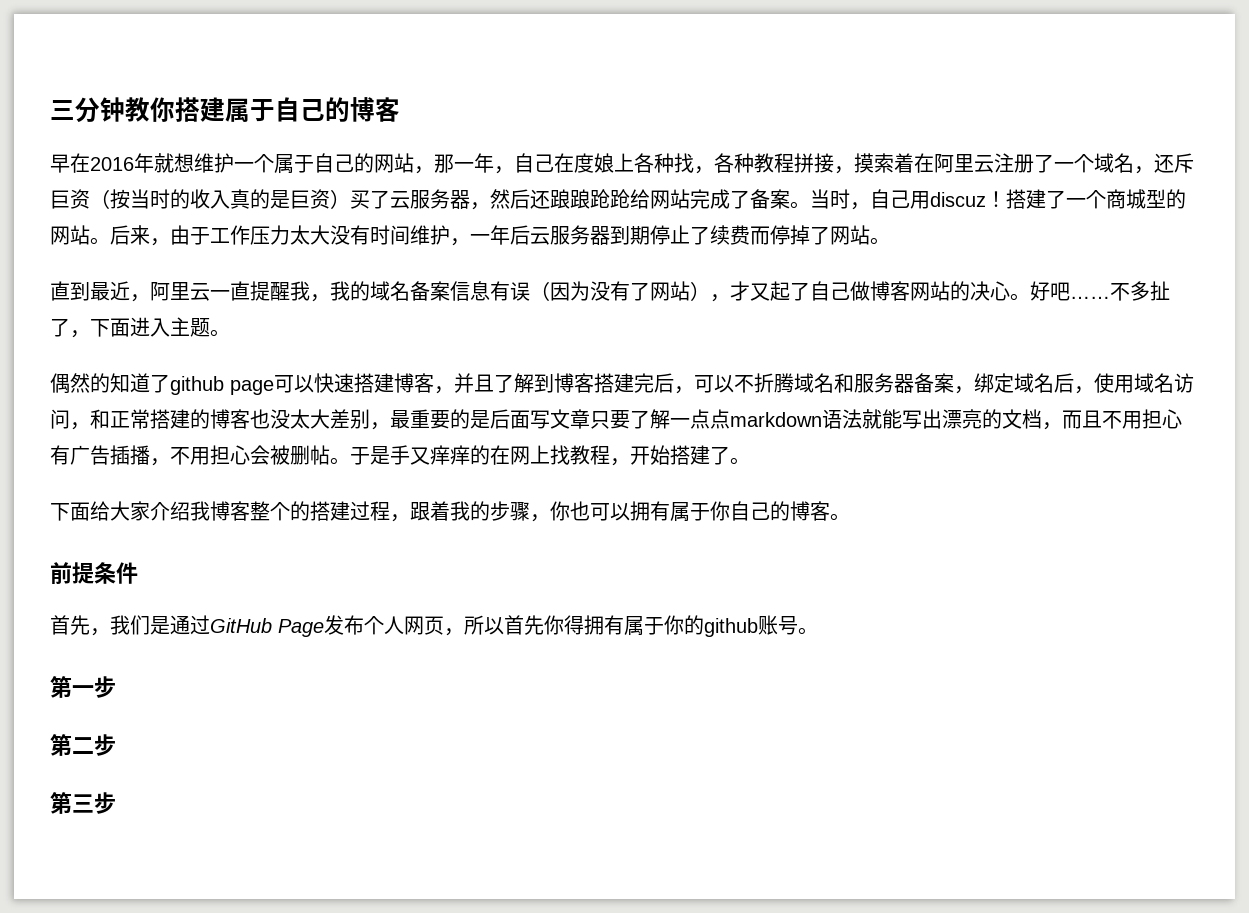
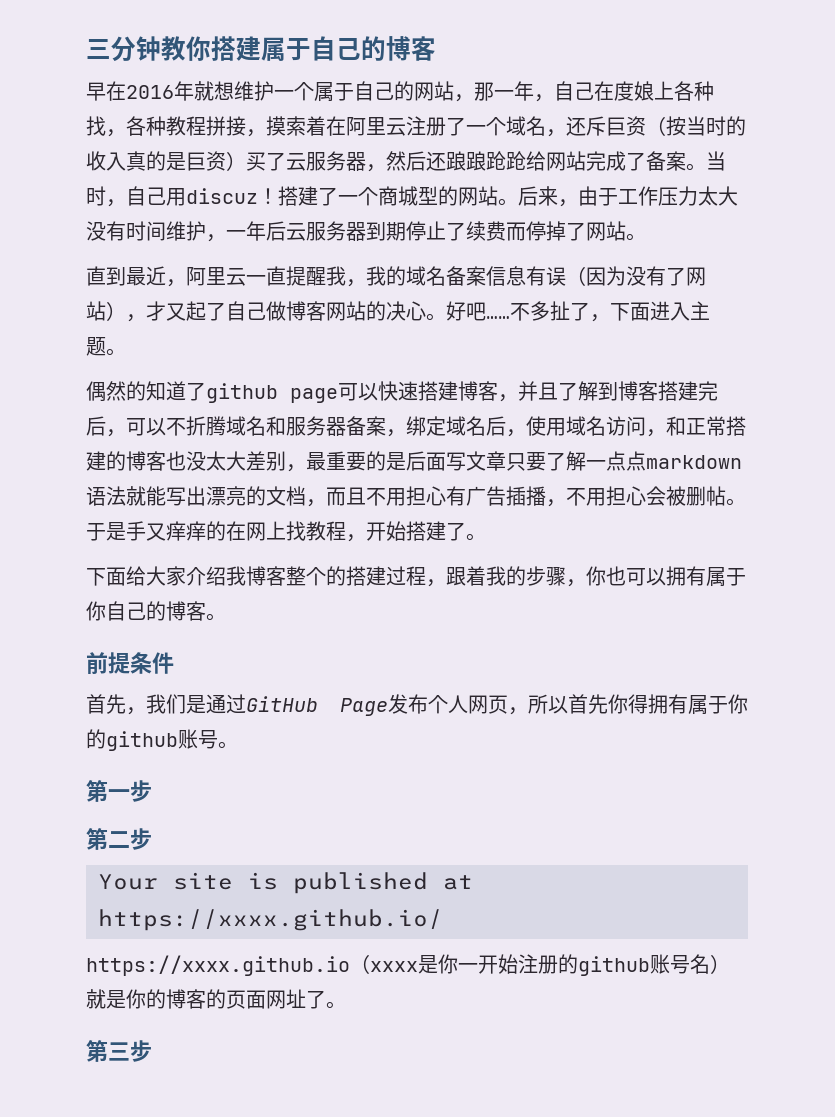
+ Your site is published at https://xxxx.github.io/
+ https://xxxx.github.io（xxxx是你一开始注册的github账号名）就是你的博客的页面网址了。

